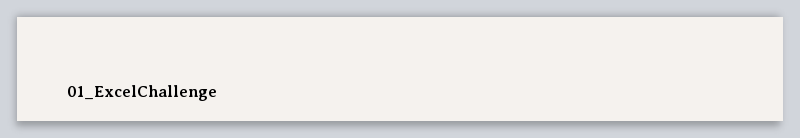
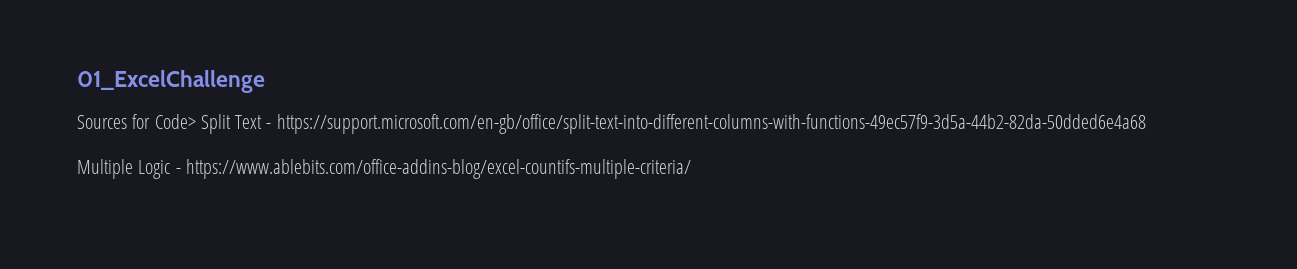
+ Sources for Code> Split Text - https://support.microsoft.com/en-gb/office/split-text-into-different-columns-with-functions-49ec57f9-3d5a-44b2-82da-50dded6e4a68
+ Multiple Logic - https://www.ablebits.com/office-addins-blog/excel-countifs-multiple-criteria/

